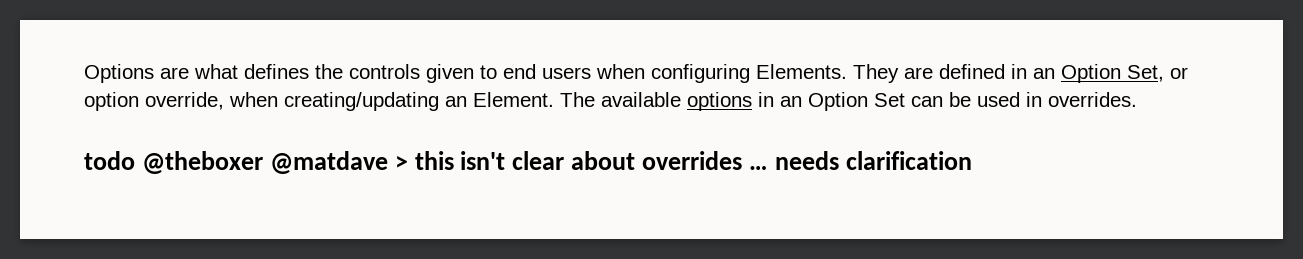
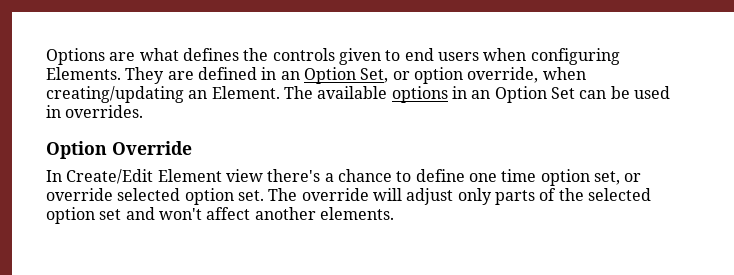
- todo @theboxer @matdave > this isn't clear about overrides … needs clarification
+ Option Override
+ In Create/Edit Element view there's a chance to define one time option set, or override selected option set. The override will adjust only parts of the selected option set and won't affect another elements.

